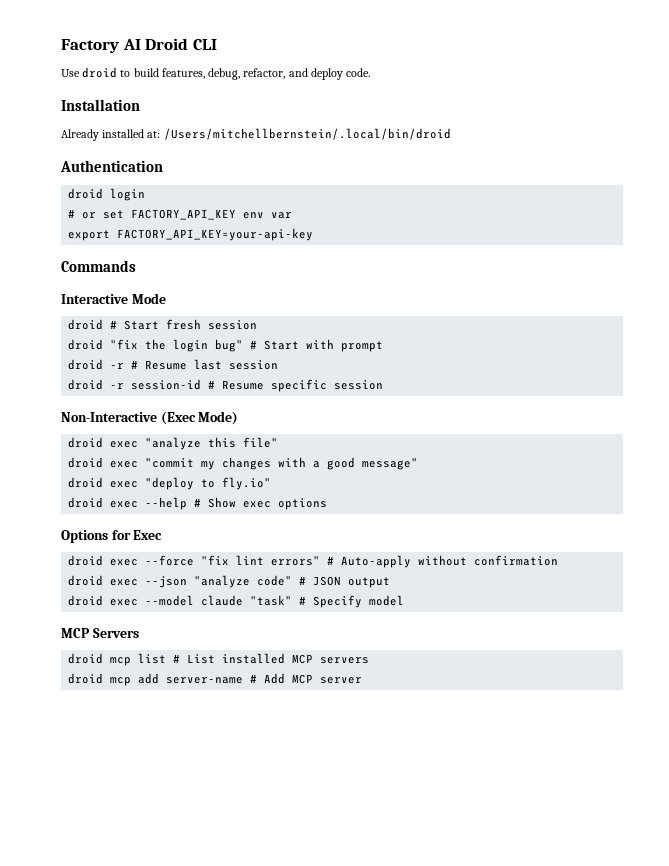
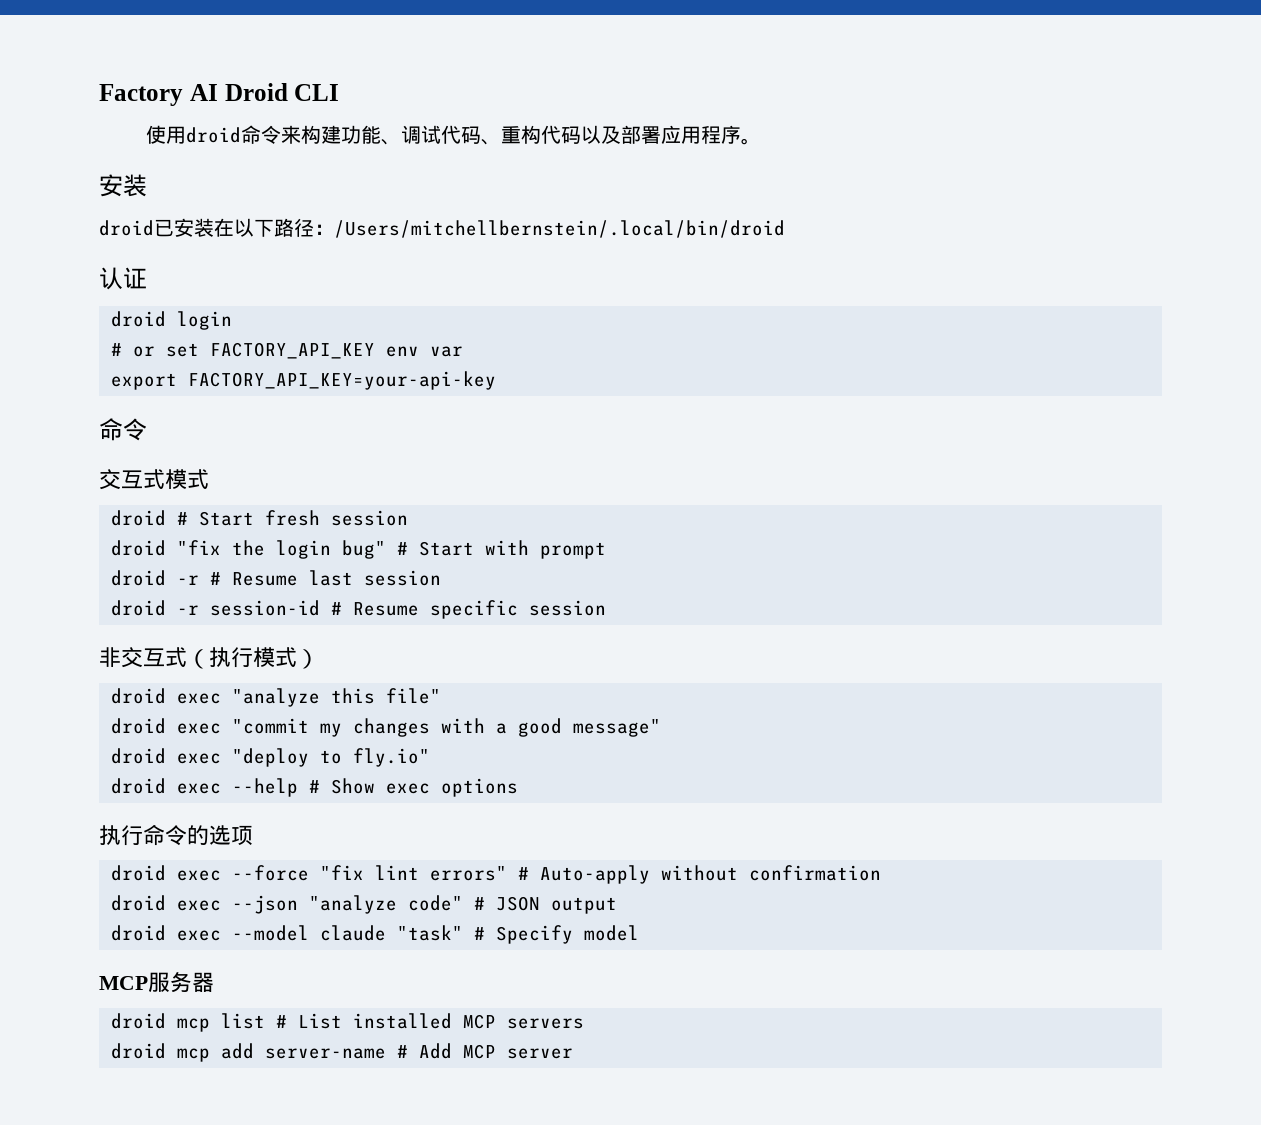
- Use droid to build features, debug, refactor, and deploy code.
- Installation
- Already installed at: /Users/mitchellbernstein/.local/bin/droid
+ 使用droid命令来构建功能、调试代码、重构代码以及部署应用程序。
+ 安装
+ droid已安装在以下路径：/Users/mitchellbernstein/.local/bin/droid
- Authentication
+ 认证
  export FACTORY_API_KEY=your-api-key
- Commands
- Interactive Mode
+ 命令
+ 交互式模式
- Non-Interactive (Exec Mode)
+ 非交互式（执行模式）
- Options for Exec
+ 执行命令的选项
- MCP Servers
+ MCP服务器

